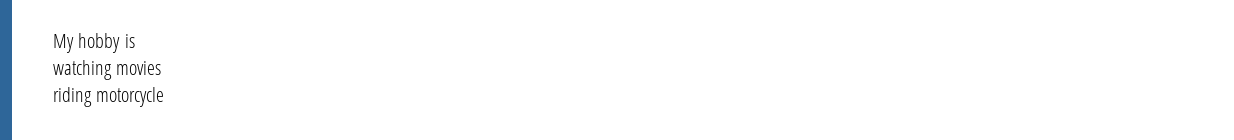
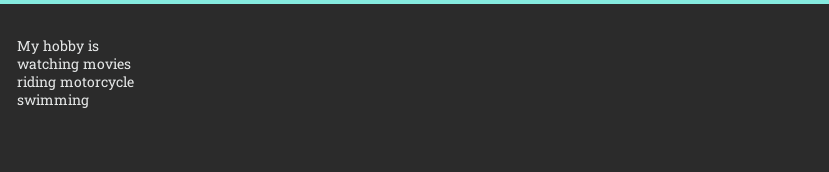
+ swimming

